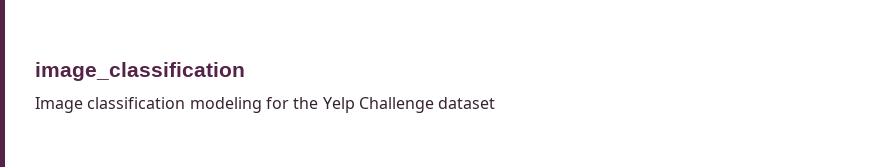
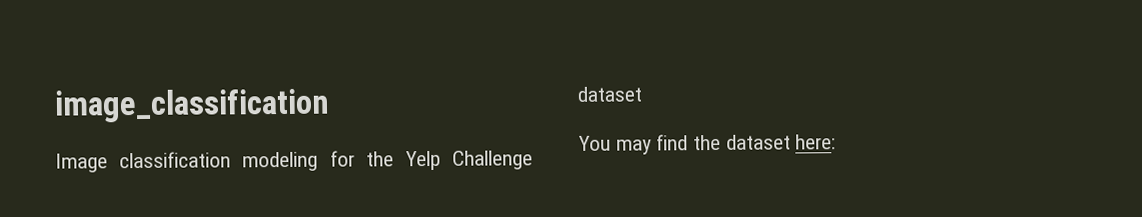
+ You may find the dataset here:

